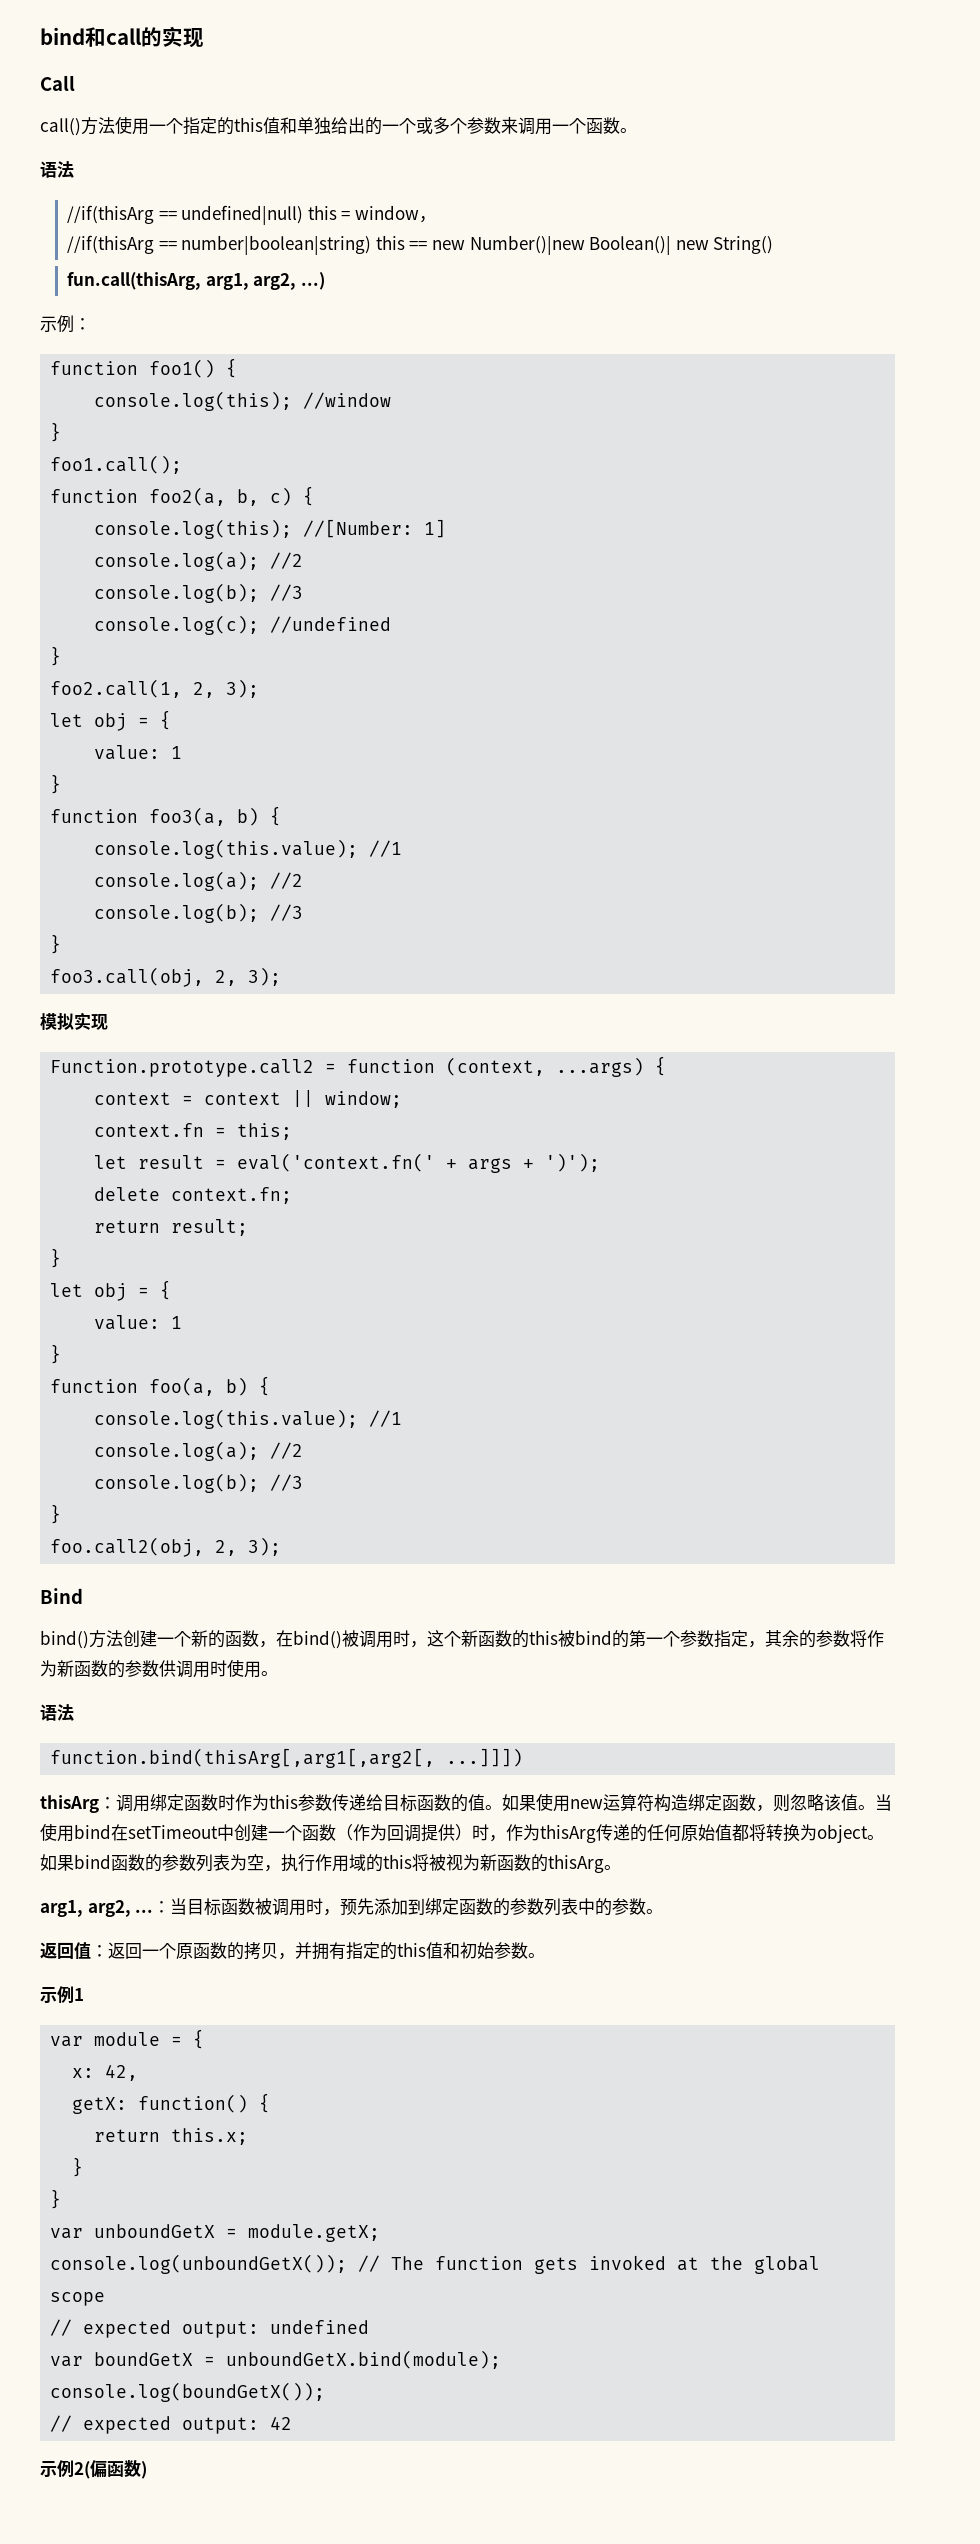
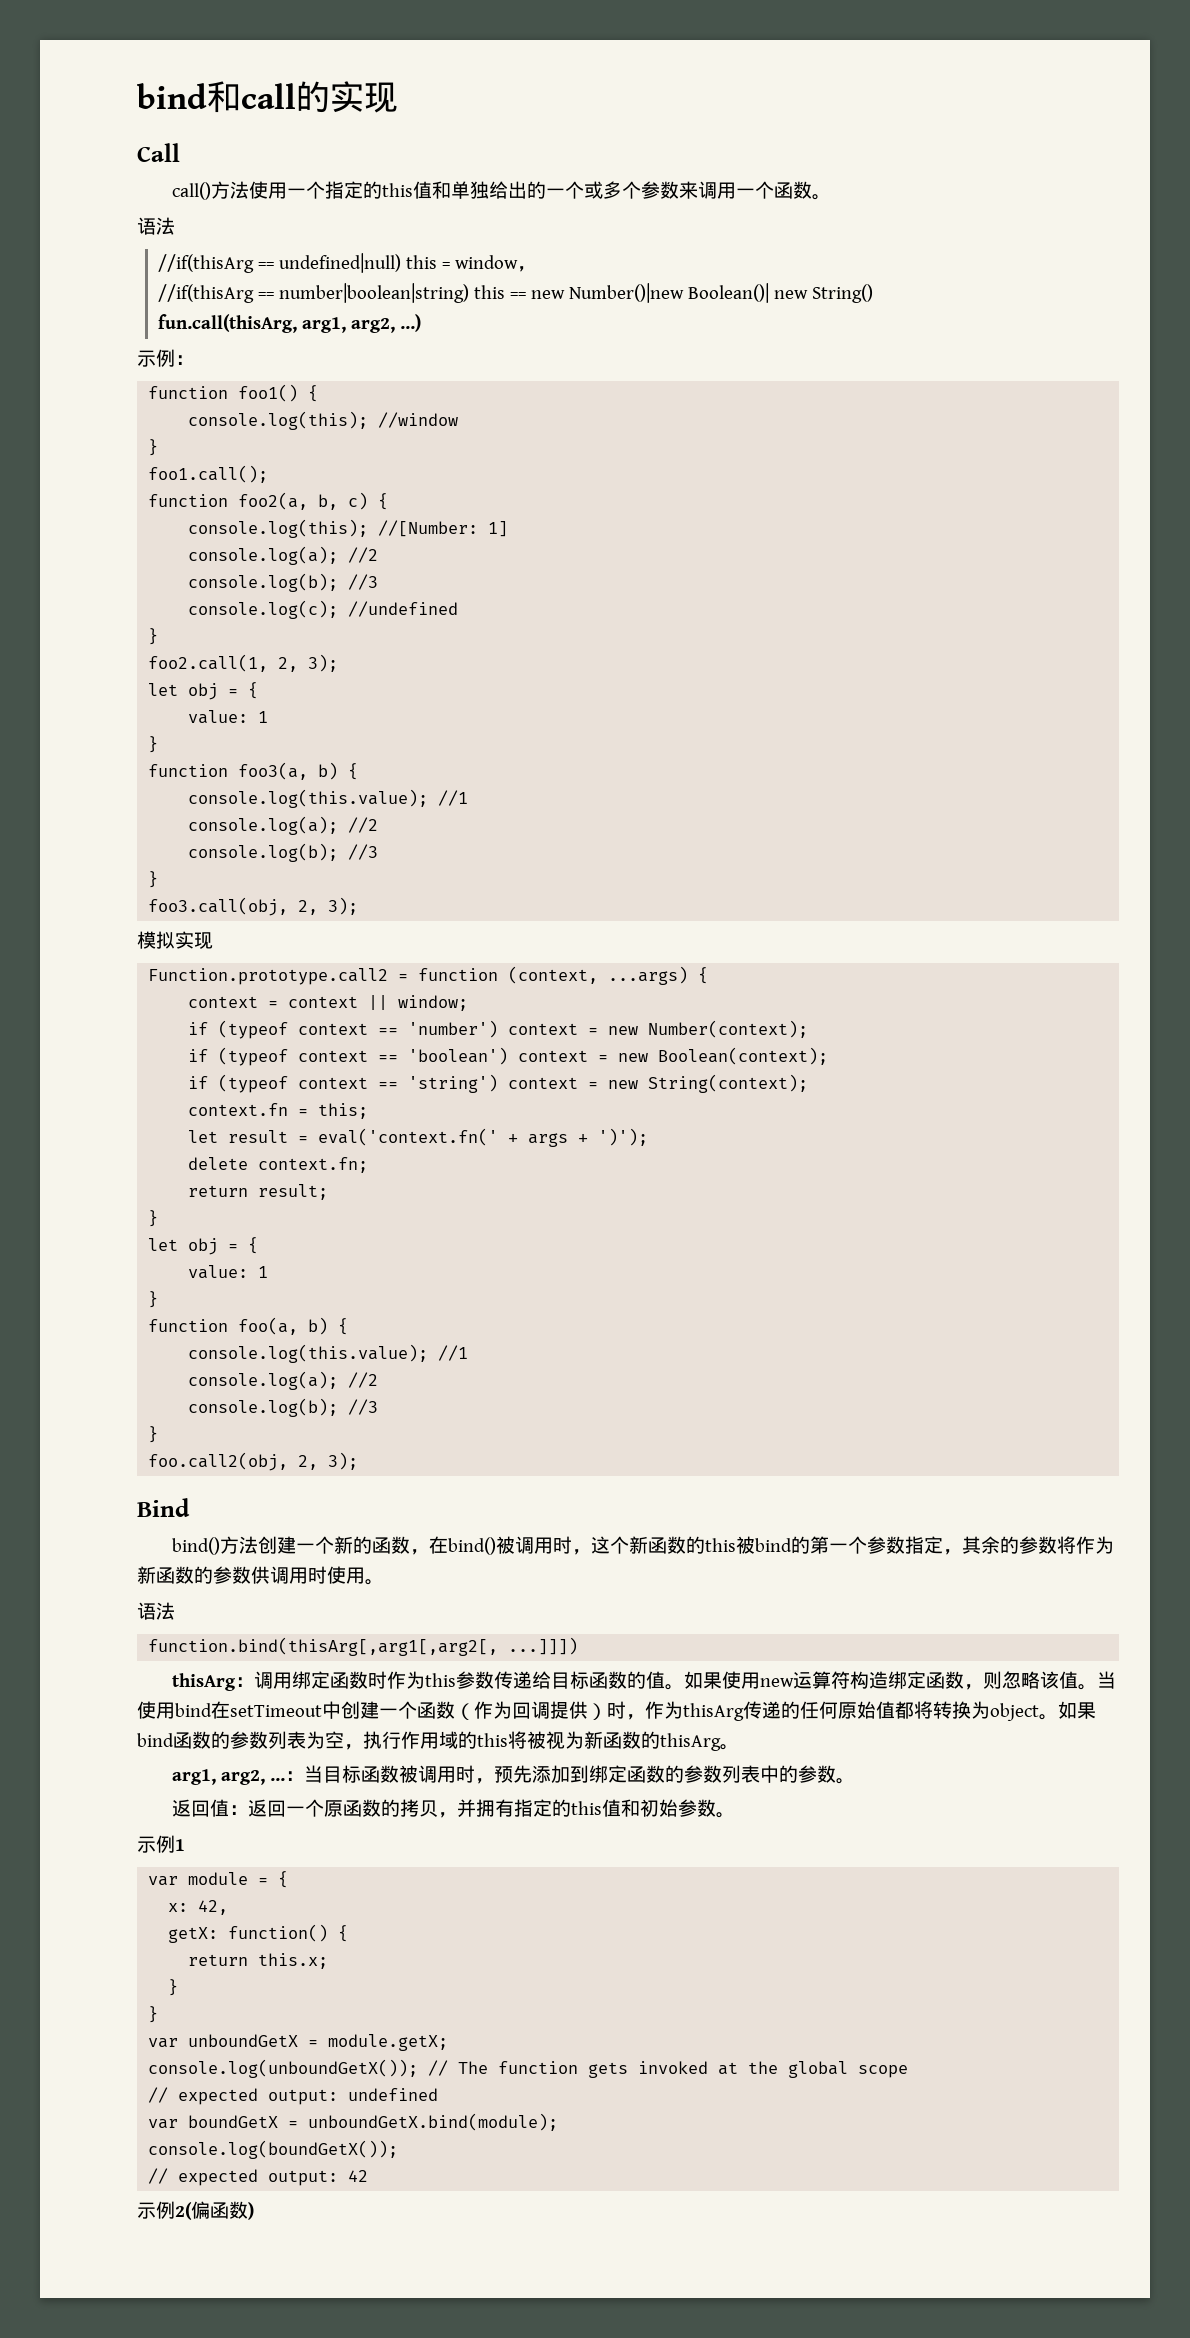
+ if (typeof context == 'number') context = new Number(context);
+ if (typeof context == 'boolean') context = new Boolean(context);
+ if (typeof context == 'string') context = new String(context);

